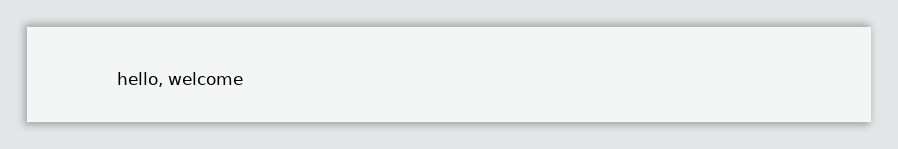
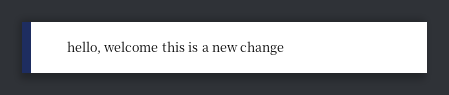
- hello, welcome
+ hello, welcome this is a new change

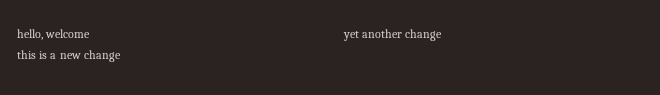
- hello, welcome this is a new change
+ hello, welcome
+ this is a new change
+ yet another change

